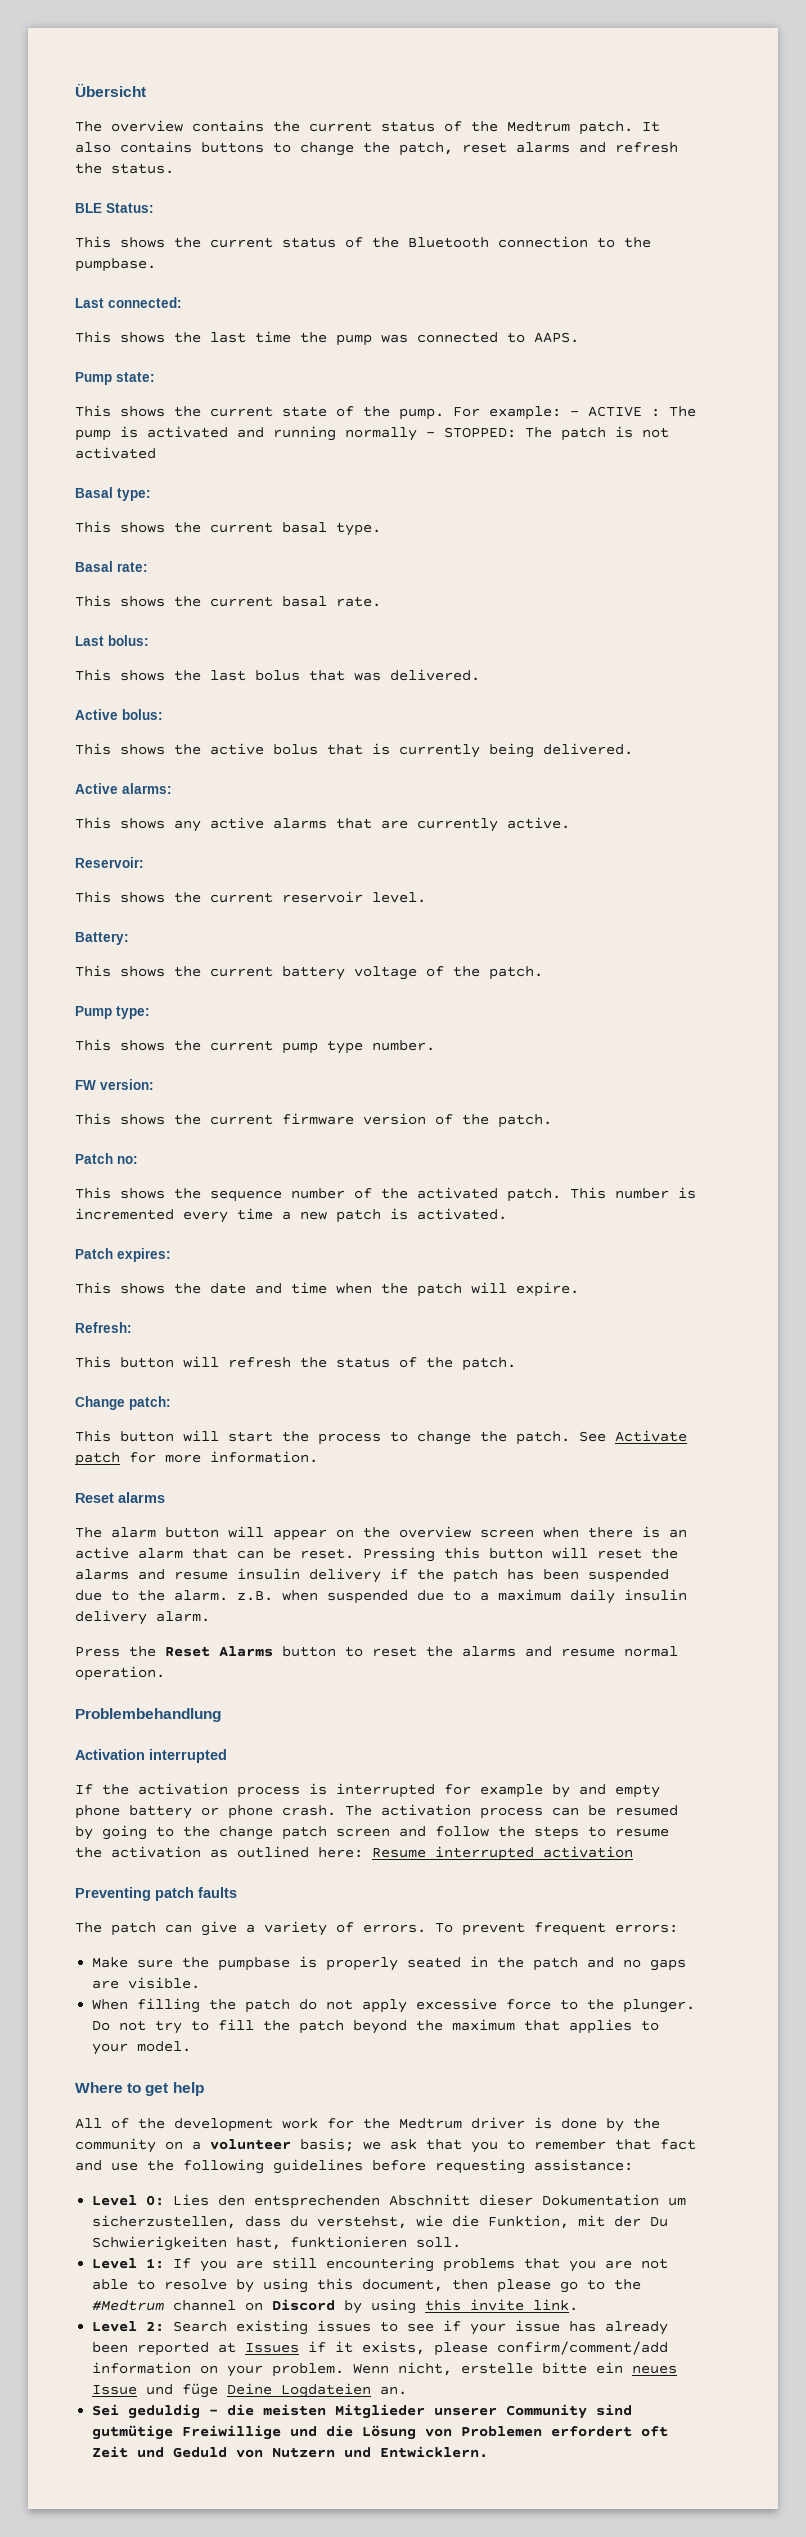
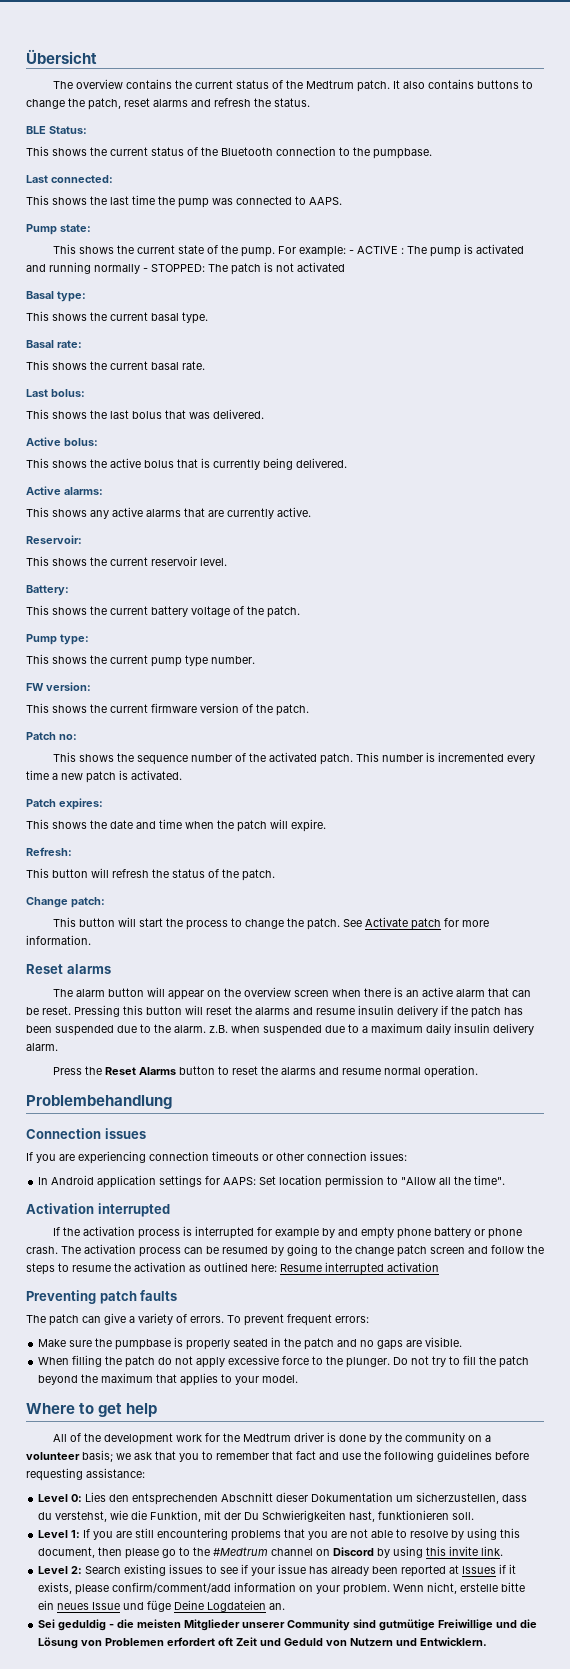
+ Connection issues
+ If you are experiencing connection timeouts or other connection issues:
+ In Android application settings for AAPS: Set location permission to "Allow all the time".

